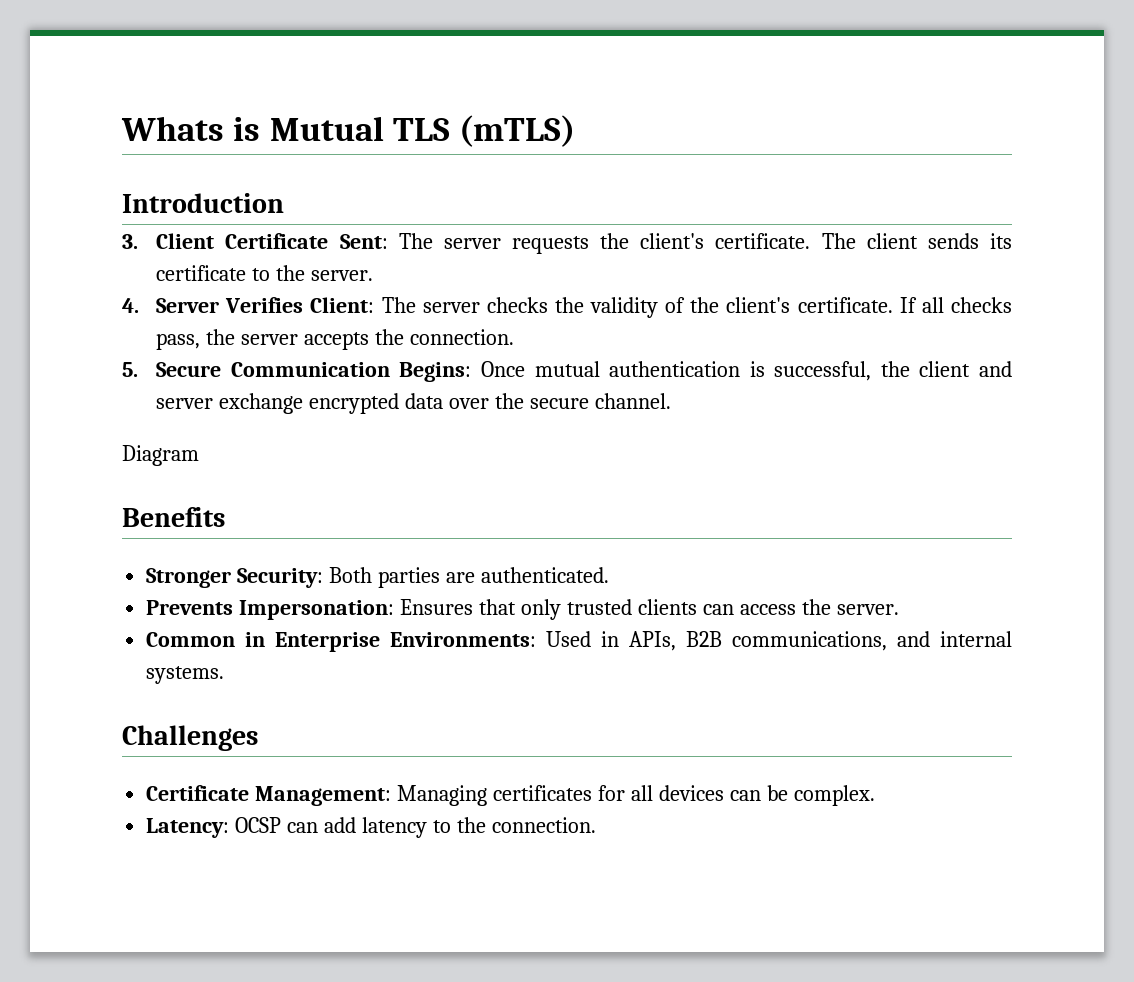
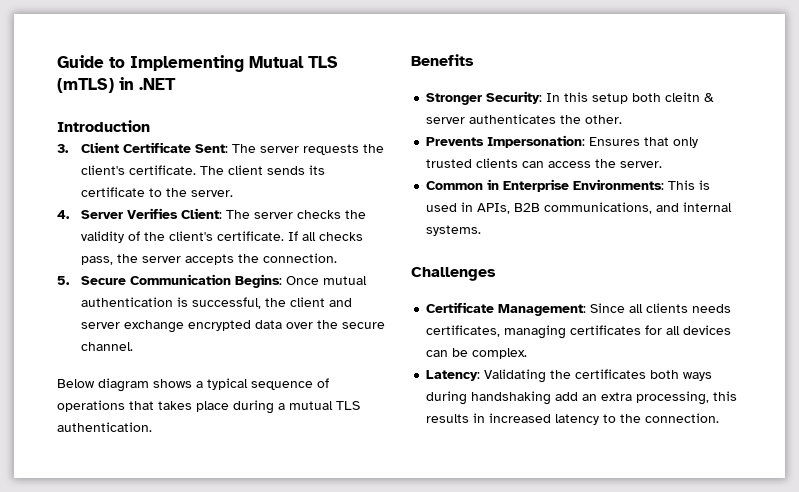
- Whats is Mutual TLS (mTLS)
+ Guide to Implementing Mutual TLS (mTLS) in .NET
- Diagram
+ Below diagram shows a typical sequence of operations that takes place during a mutual TLS authentication.
  Benefits
- Stronger Security: Both parties are authenticated.
+ Stronger Security: In this setup both cleitn & server authenticates the other.
- Common in Enterprise Environments: Used in APIs, B2B communications, and internal systems.
+ Common in Enterprise Environments: This is used in APIs, B2B communications, and internal systems.
- Certificate Management: Managing certificates for all devices can be complex.
+ Certificate Management: Since all clients needs certificates, managing certificates for all devices can be complex.
- Latency: OCSP can add latency to the connection.
+ Latency: Validating the certificates both ways during handshaking add an extra processing, this results in increased latency to the connection.

